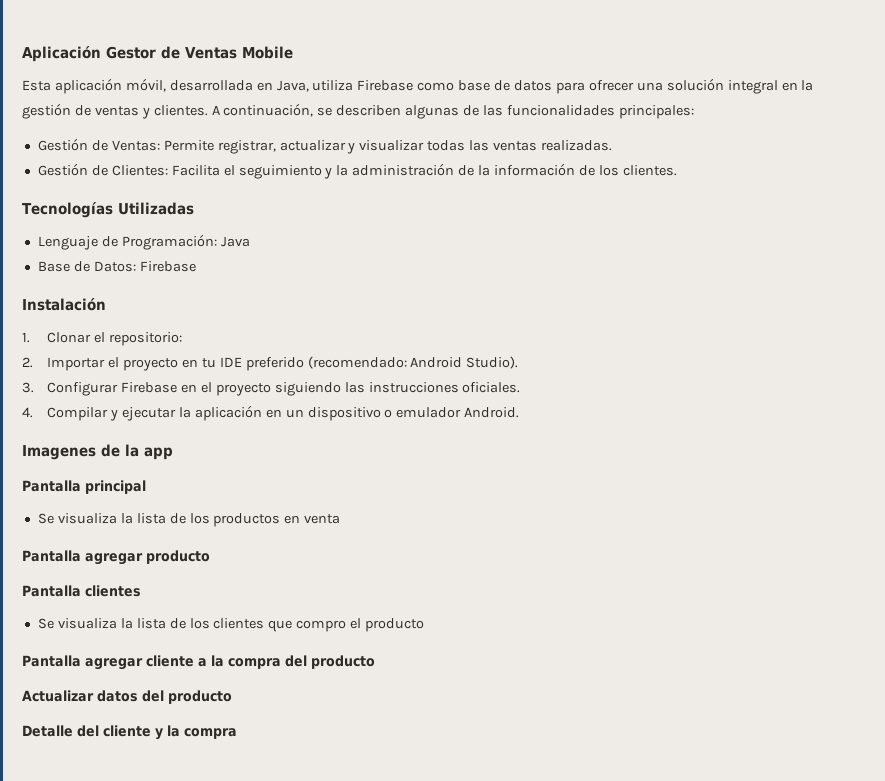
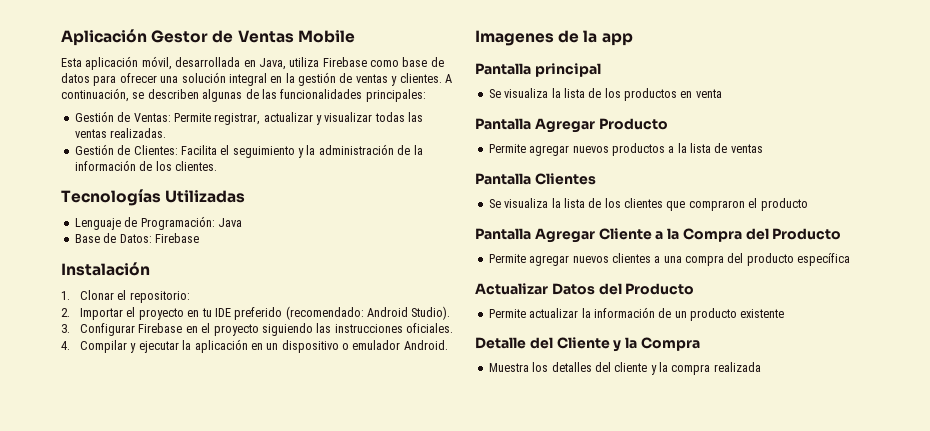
- Pantalla agregar producto
- Pantalla clientes
+ Pantalla Agregar Producto
+ Permite agregar nuevos productos a la lista de ventas
+ Pantalla Clientes
- Se visualiza la lista de los clientes que compro el producto
+ Se visualiza la lista de los clientes que compraron el producto
- Pantalla agregar cliente a la compra del producto
+ Pantalla Agregar Cliente a la Compra del Producto
+ Permite agregar nuevos clientes a una compra del producto específica
- Actualizar datos del producto
+ Actualizar Datos del Producto
+ Permite actualizar la información de un producto existente
- Detalle del cliente y la compra
+ Detalle del Cliente y la Compra
+ Muestra los detalles del cliente y la compra realizada

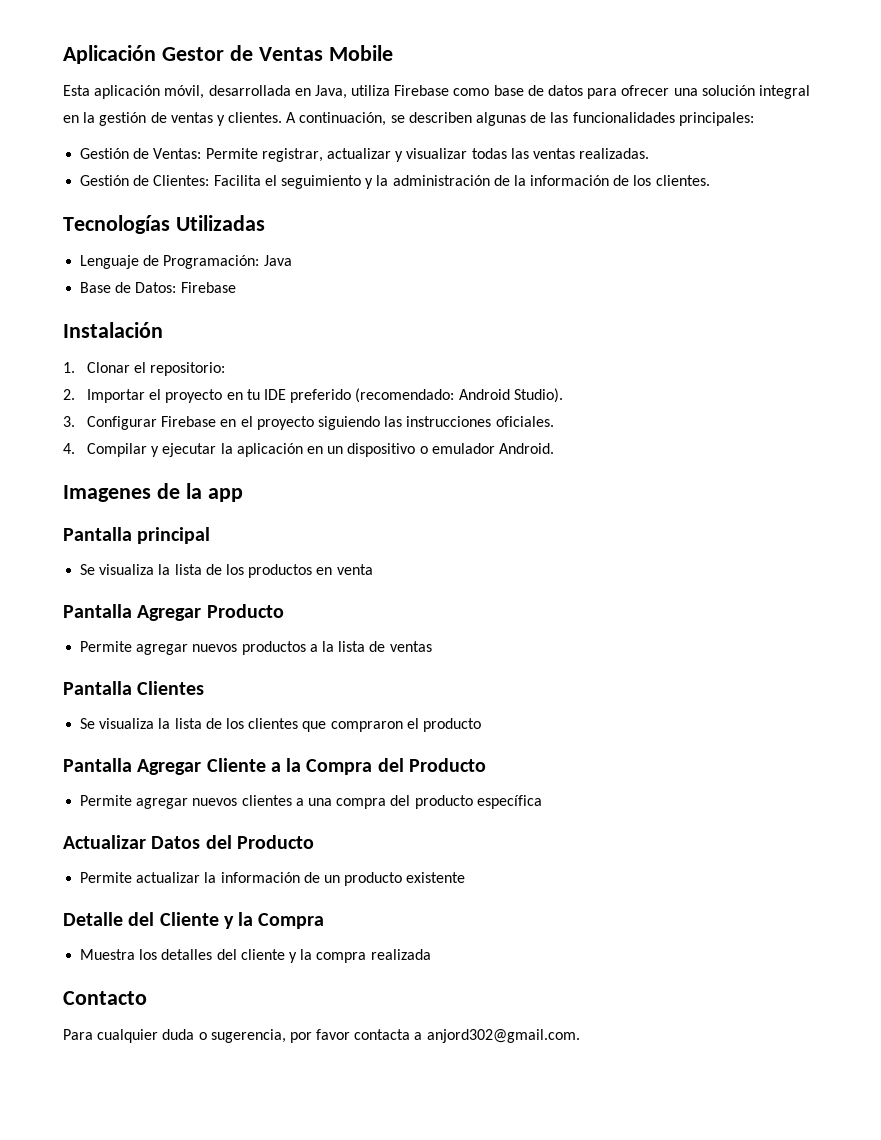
+ Contacto
+ Para cualquier duda o sugerencia, por favor contacta a anjord302@gmail.com.

